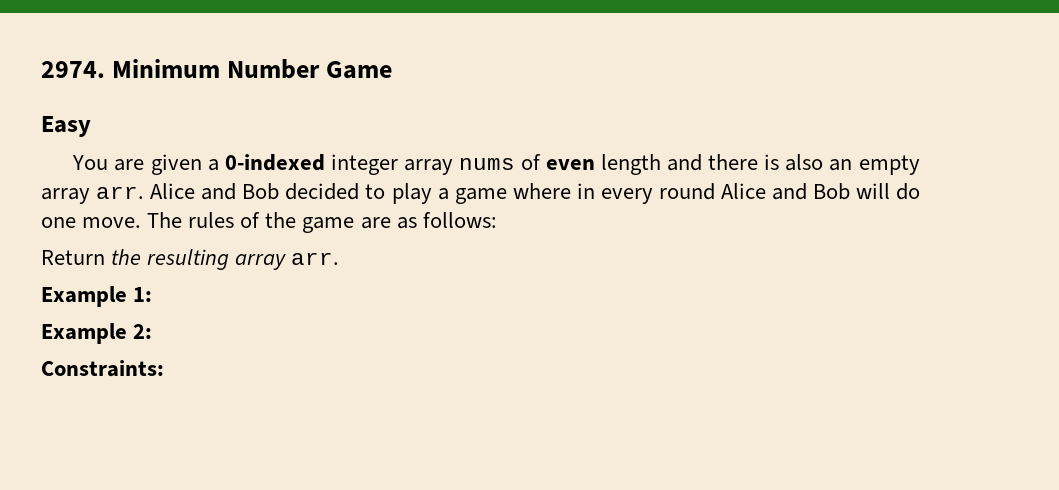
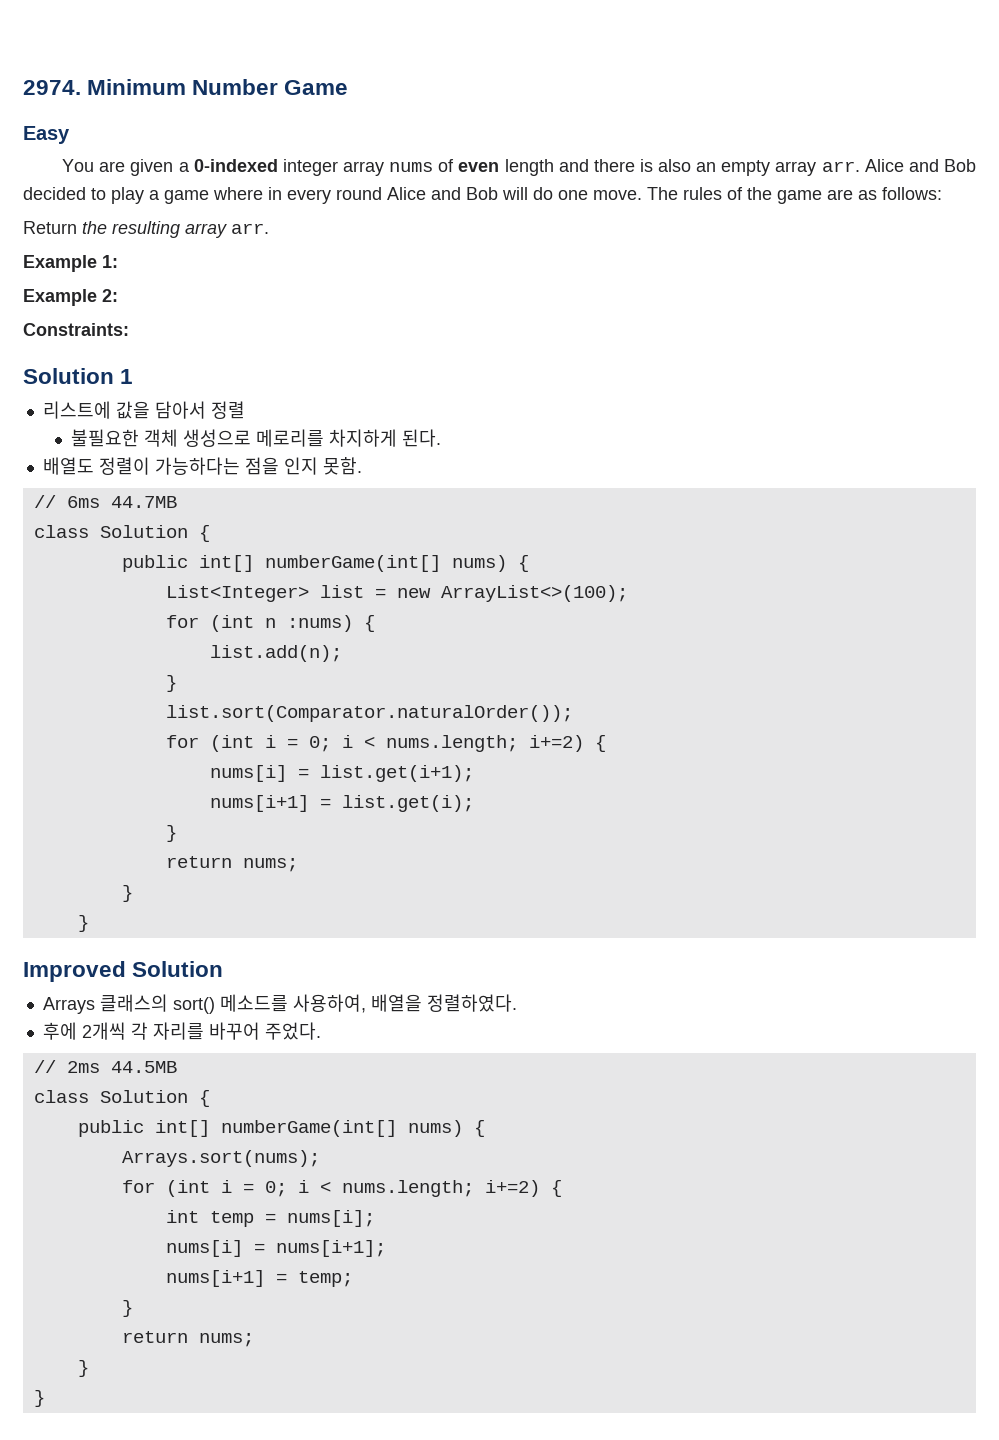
+ Solution 1
+ 리스트에 값을 담아서 정렬
+ 불필요한 객체 생성으로 메로리를 차지하게 된다.
+ 배열도 정렬이 가능하다는 점을 인지 못함.
+ // 6ms 44.7MB
+ class Solution {
+ public int[] numberGame(int[] nums) {
+ List<Integer> list = new ArrayList<>(100);
+ for (int n :nums) {
+ list.add(n);
+ }
+ list.sort(Comparator.naturalOrder());
+ for (int i = 0; i < nums.length; i+=2) {
+ nums[i] = list.get(i+1);
+ nums[i+1] = list.get(i);
+ }
+ return nums;
+ }
+ }
+ Improved Solution
+ Arrays 클래스의 sort() 메소드를 사용하여, 배열을 정렬하였다.
+ 후에 2개씩 각 자리를 바꾸어 주었다.
+ // 2ms 44.5MB
+ class Solution {
+ public int[] numberGame(int[] nums) {
+ Arrays.sort(nums);
+ for (int i = 0; i < nums.length; i+=2) {
+ int temp = nums[i];
+ nums[i] = nums[i+1];
+ nums[i+1] = temp;
+ }
+ return nums;
+ }
+ }

